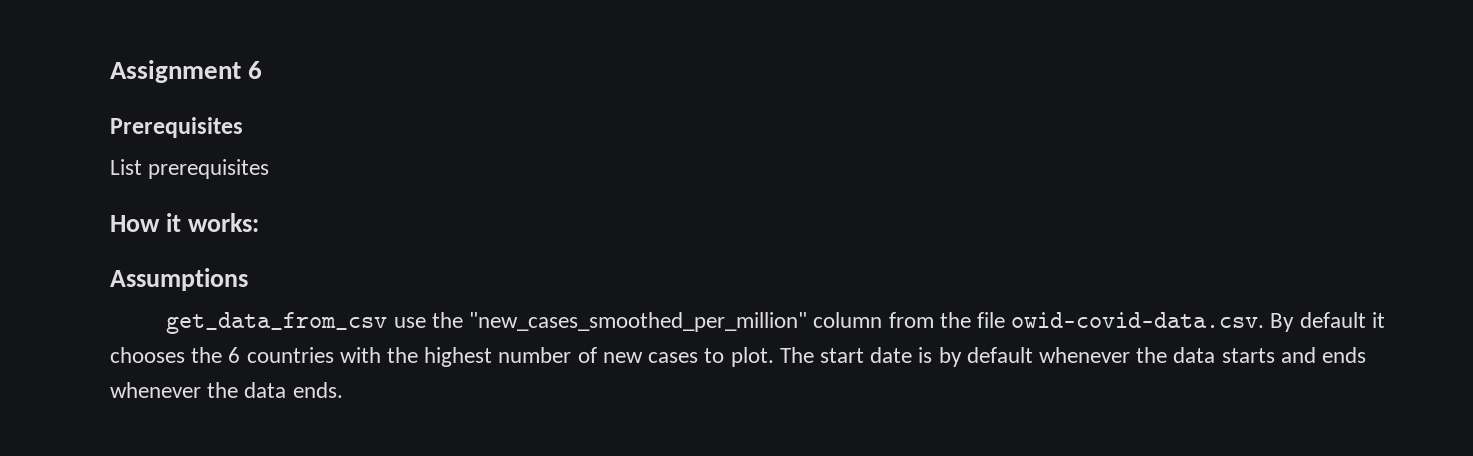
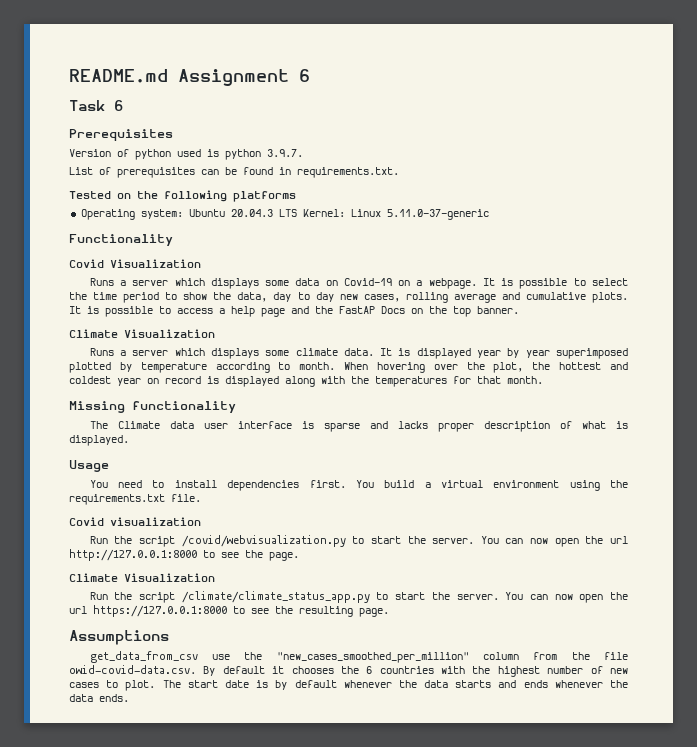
- Assignment 6
+ README.md Assignment 6
+ Task 6
+ Version of python used is python 3.9.7.
- List prerequisites
- How it works:
+ List of prerequisites can be found in requirements.txt.
+ Tested on the following platforms
+ Operating system: Ubuntu 20.04.3 LTS Kernel: Linux 5.11.0-37-generic
+ Functionality
+ Covid Visualization
+ Runs a server which displays some data on Covid-19 on a webpage. It is possible to select the time period to show the data, day to day new cases, rolling average and cumulative plots. It is possible to access a help page and the FastAP Docs on the top banner.
+ Climate Visualization
+ Runs a server which displays some climate data. It is displayed year by year superimposed plotted by temperature according to month. When hovering over the plot, the hottest and coldest year on record is displayed along with the temperatures for that month.
+ Missing functionality
+ The Climate data user interface is sparse and lacks proper description of what is displayed.
+ Usage
+ You need to install dependencies first. You build a virtual environment using the requirements.txt file.
+ Covid visualization
+ Run the script /covid/webvisualization.py to start the server. You can now open the url http://127.0.0.1:8000 to see the page.
+ Climate Visualization
+ Run the script /climate/climate_status_app.py to start the server. You can now open the url https://127.0.0.1:8000 to see the resulting page.

